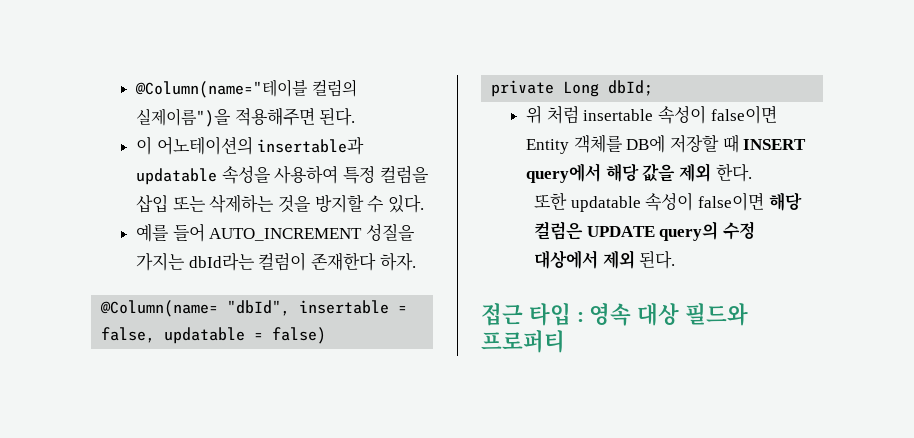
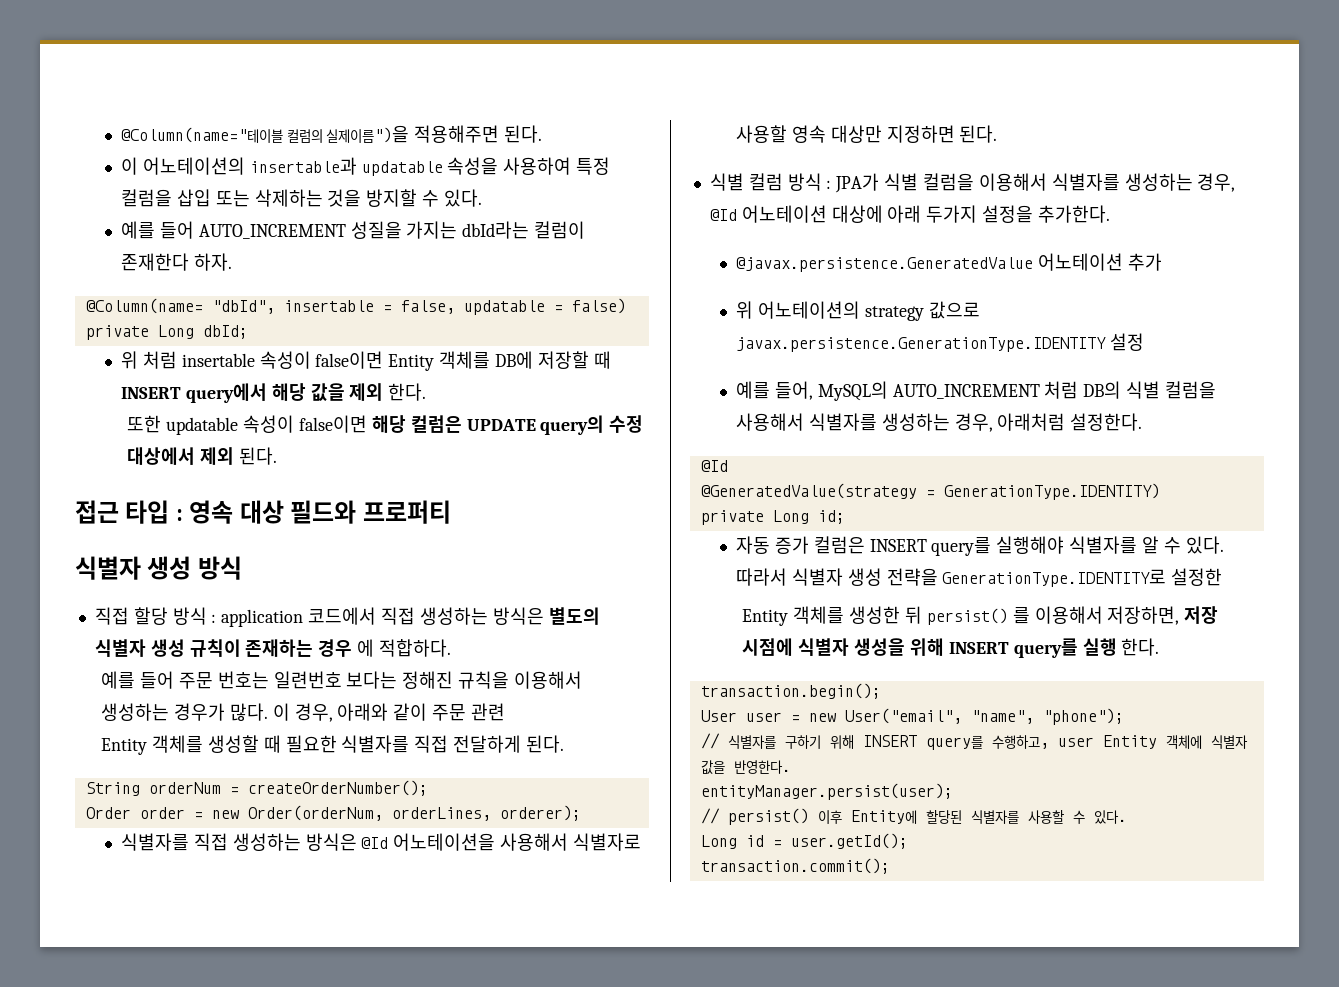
+ 식별자 생성 방식
+ 직접 할당 방식 : application 코드에서 직접 생성하는 방식은 별도의 식별자 생성 규칙이 존재하는 경우 에 적합하다.
+ 예를 들어 주문 번호는 일련번호 보다는 정해진 규칙을 이용해서 생성하는 경우가 많다. 이 경우, 아래와 같이 주문 관련
+ Entity 객체를 생성할 때 필요한 식별자를 직접 전달하게 된다.
+ String orderNum = createOrderNumber();
+ Order order = new Order(orderNum, orderLines, orderer);
+ 식별자를 직접 생성하는 방식은 @Id 어노테이션을 사용해서 식별자로 사용할 영속 대상만 지정하면 된다.
+ 식별 컬럼 방식 : JPA가 식별 컬럼을 이용해서 식별자를 생성하는 경우, @Id 어노테이션 대상에 아래 두가지 설정을 추가한다.
+ @javax.persistence.GeneratedValue 어노테이션 추가
+ 위 어노테이션의 strategy 값으로 javax.persistence.GenerationType.IDENTITY 설정
+ 예를 들어, MySQL의 AUTO_INCREMENT 처럼 DB의 식별 컬럼을 사용해서 식별자를 생성하는 경우, 아래처럼 설정한다.
+ @Id
+ @GeneratedValue(strategy = GenerationType.IDENTITY)
+ private Long id;
+ 자동 증가 컬럼은 INSERT query를 실행해야 식별자를 알 수 있다. 따라서 식별자 생성 전략을 GenerationType.IDENTITY로 설정한
+ Entity 객체를 생성한 뒤 persist() 를 이용해서 저장하면, 저장 시점에 식별자 생성을 위해 INSERT query를 실행 한다.
+ transaction.begin();
+ User user = new User("email", "name", "phone");
+ // 식별자를 구하기 위해 INSERT query를 수행하고, user Entity 객체에 식별자 값을 반영한다.
+ entityManager.persist(user);
+ // persist() 이후 Entity에 할당된 식별자를 사용할 수 있다.
+ Long id = user.getId();
+ transaction.commit();

